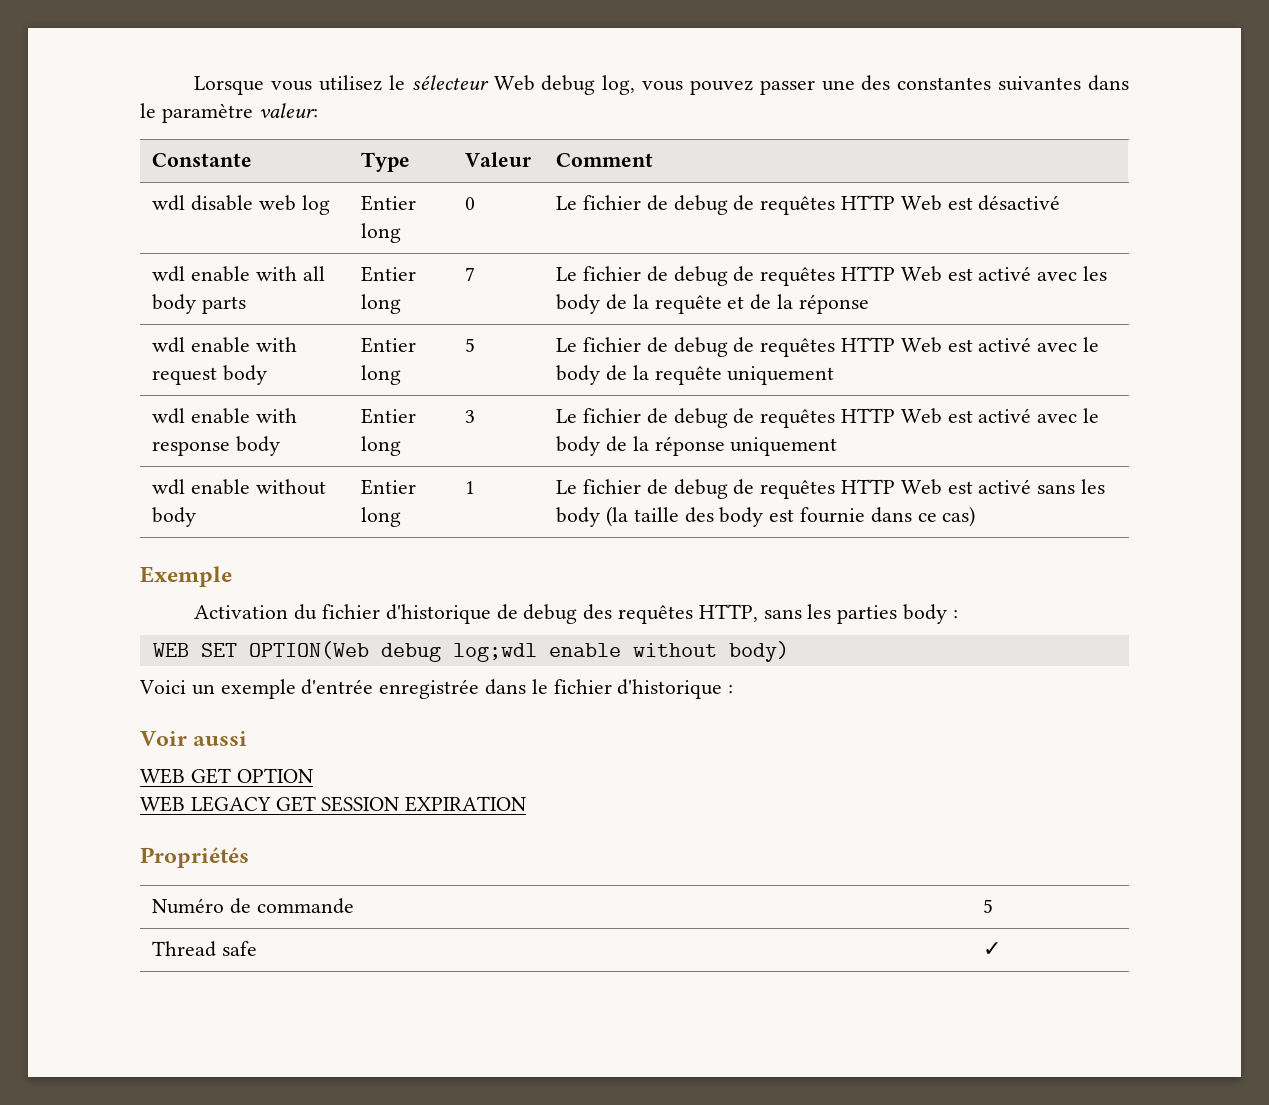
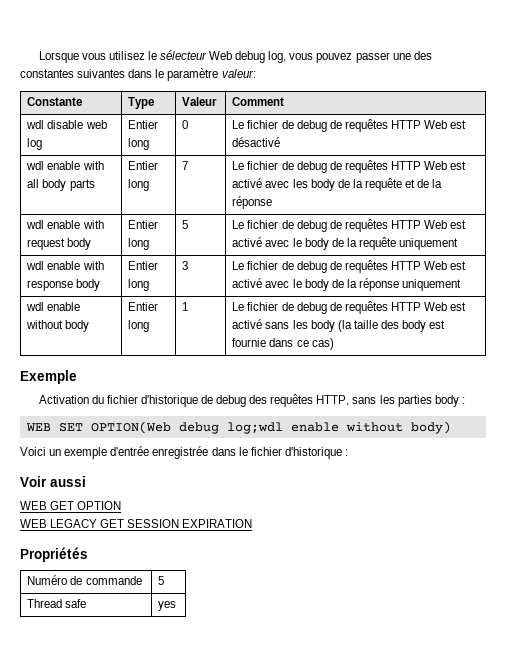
- Thread safe | ✓
+ Thread safe | yes

